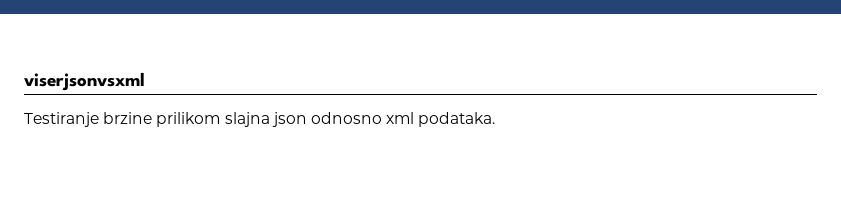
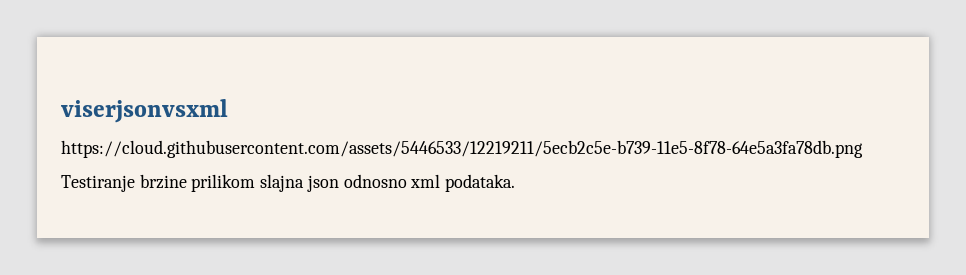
+ https://cloud.githubusercontent.com/assets/5446533/12219211/5ecb2c5e-b739-11e5-8f78-64e5a3fa78db.png

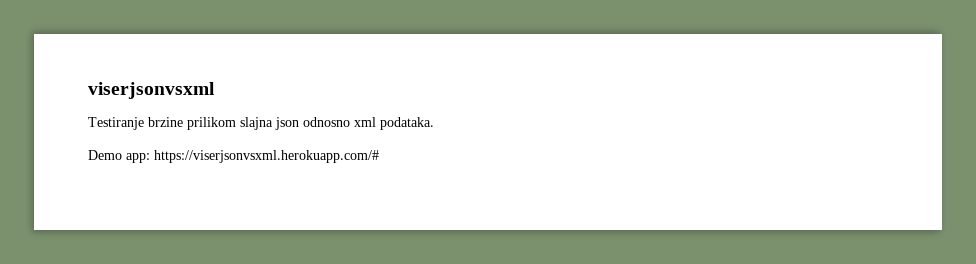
- https://cloud.githubusercontent.com/assets/5446533/12219211/5ecb2c5e-b739-11e5-8f78-64e5a3fa78db.png
+ Demo app: https://viserjsonvsxml.herokuapp.com/#

